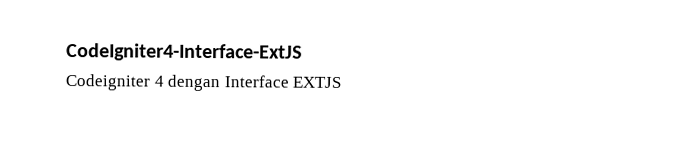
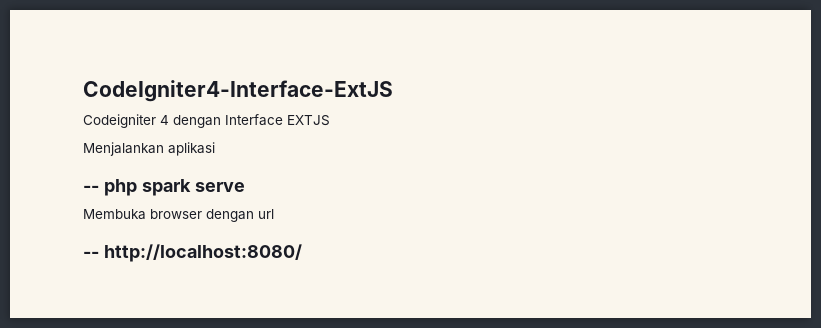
+ Menjalankan aplikasi
+ -- php spark serve
+ Membuka browser dengan url
+ -- http://localhost:8080/

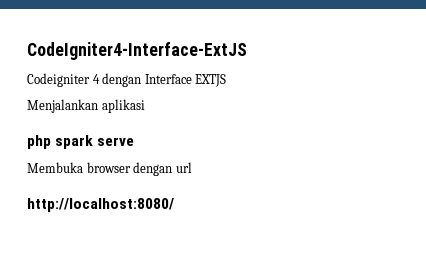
- -- php spark serve
+ php spark serve
- -- http://localhost:8080/
+ http://localhost:8080/

